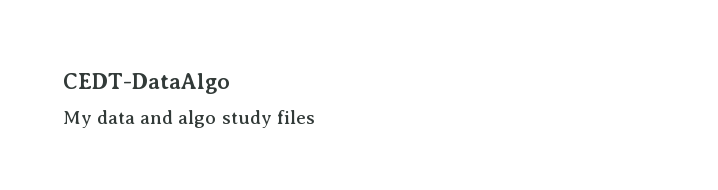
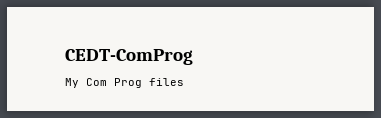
- CEDT-DataAlgo
+ CEDT-ComProg
- My data and algo study files
+ My Com Prog files

